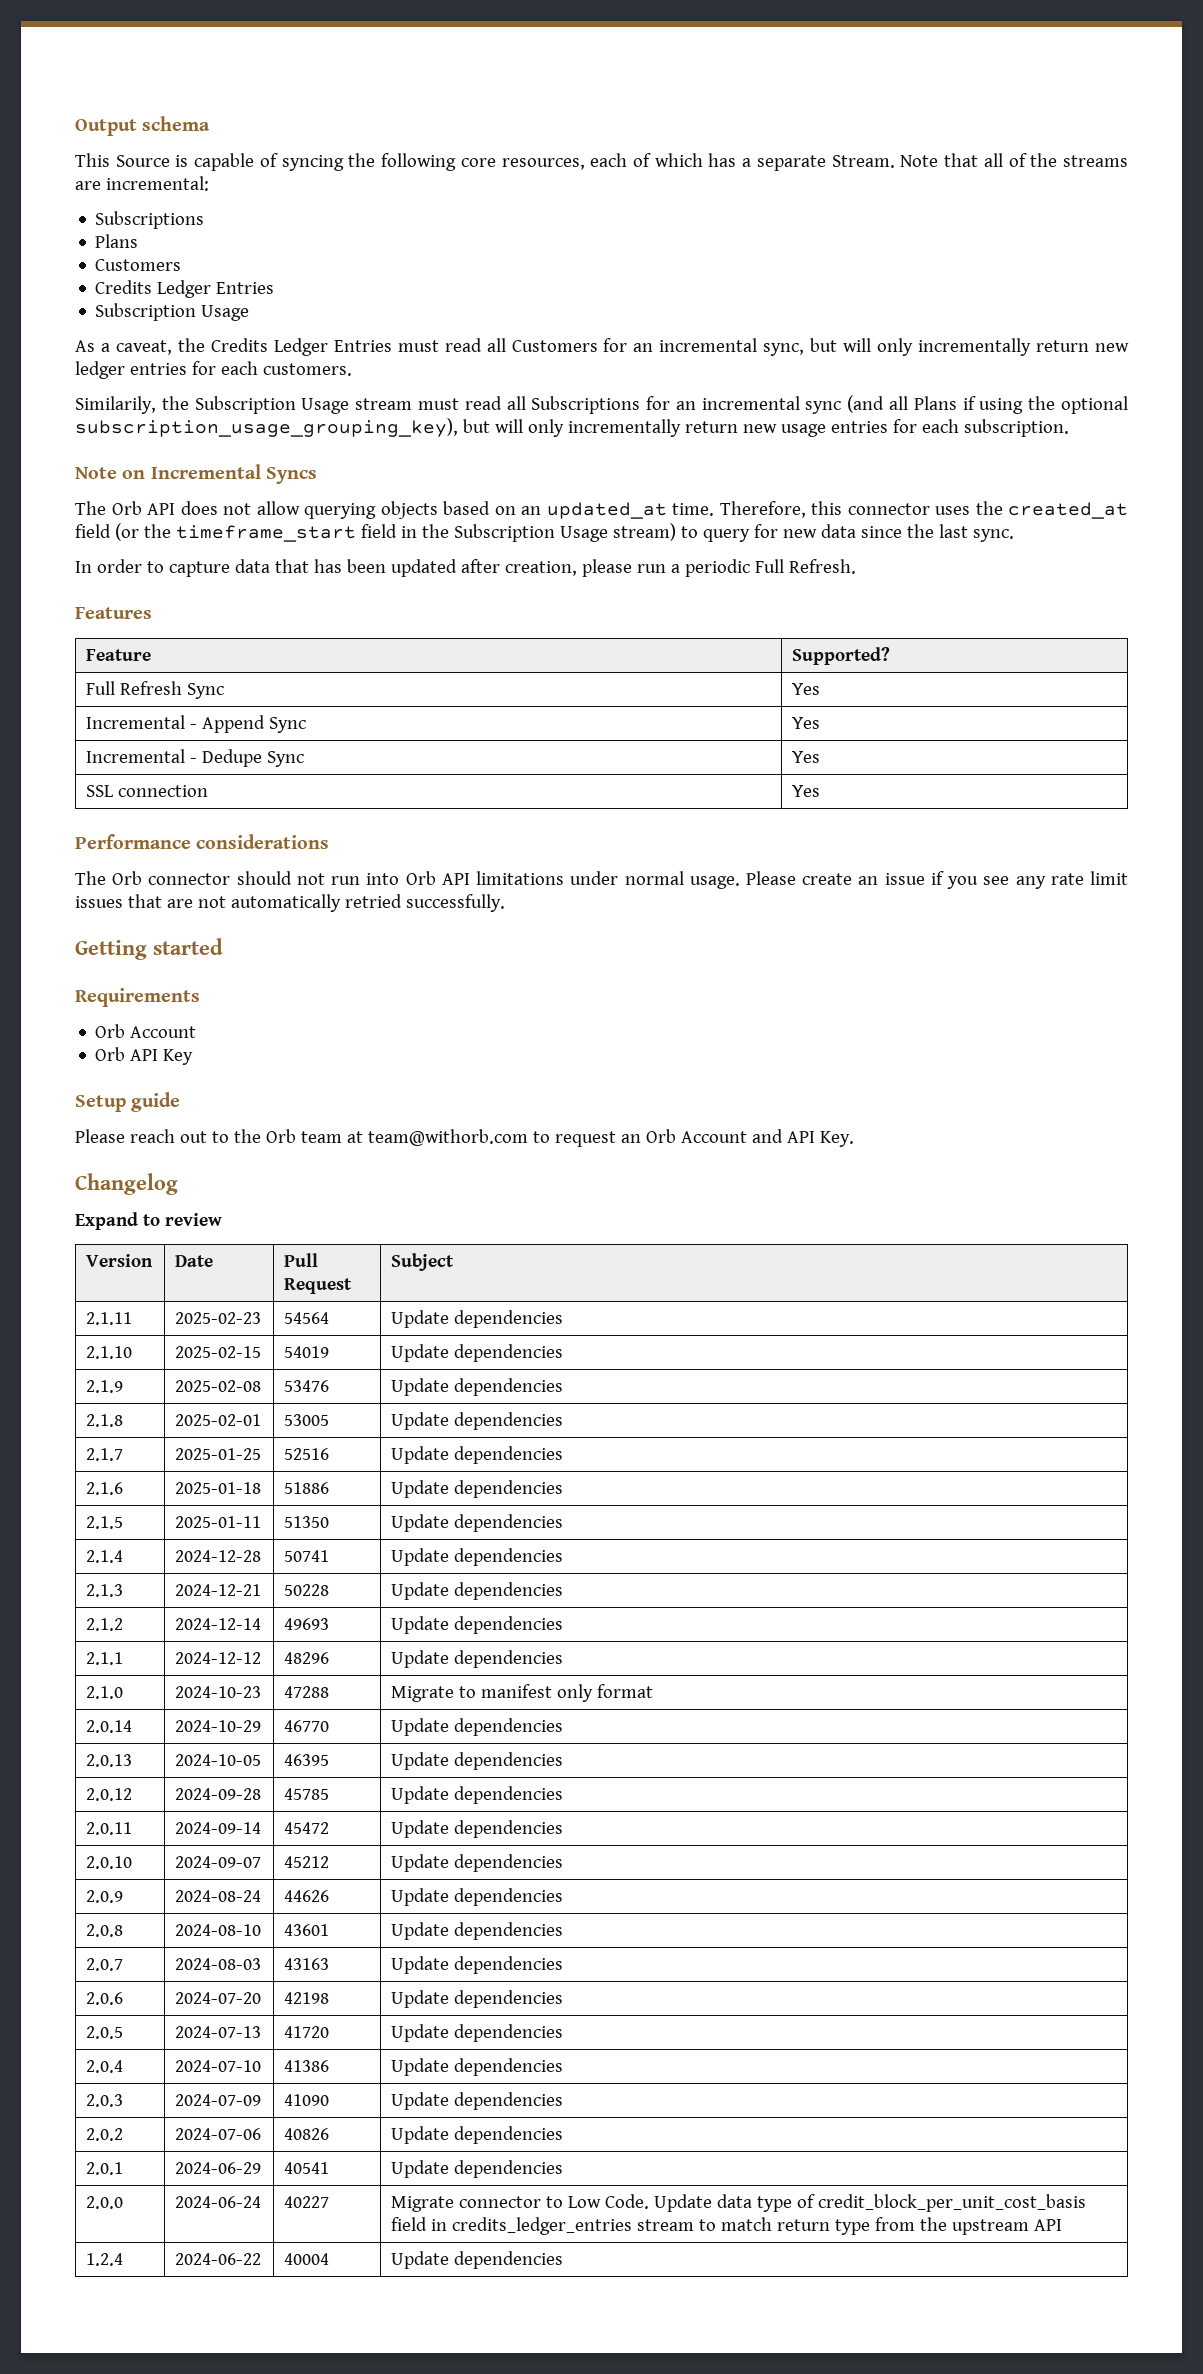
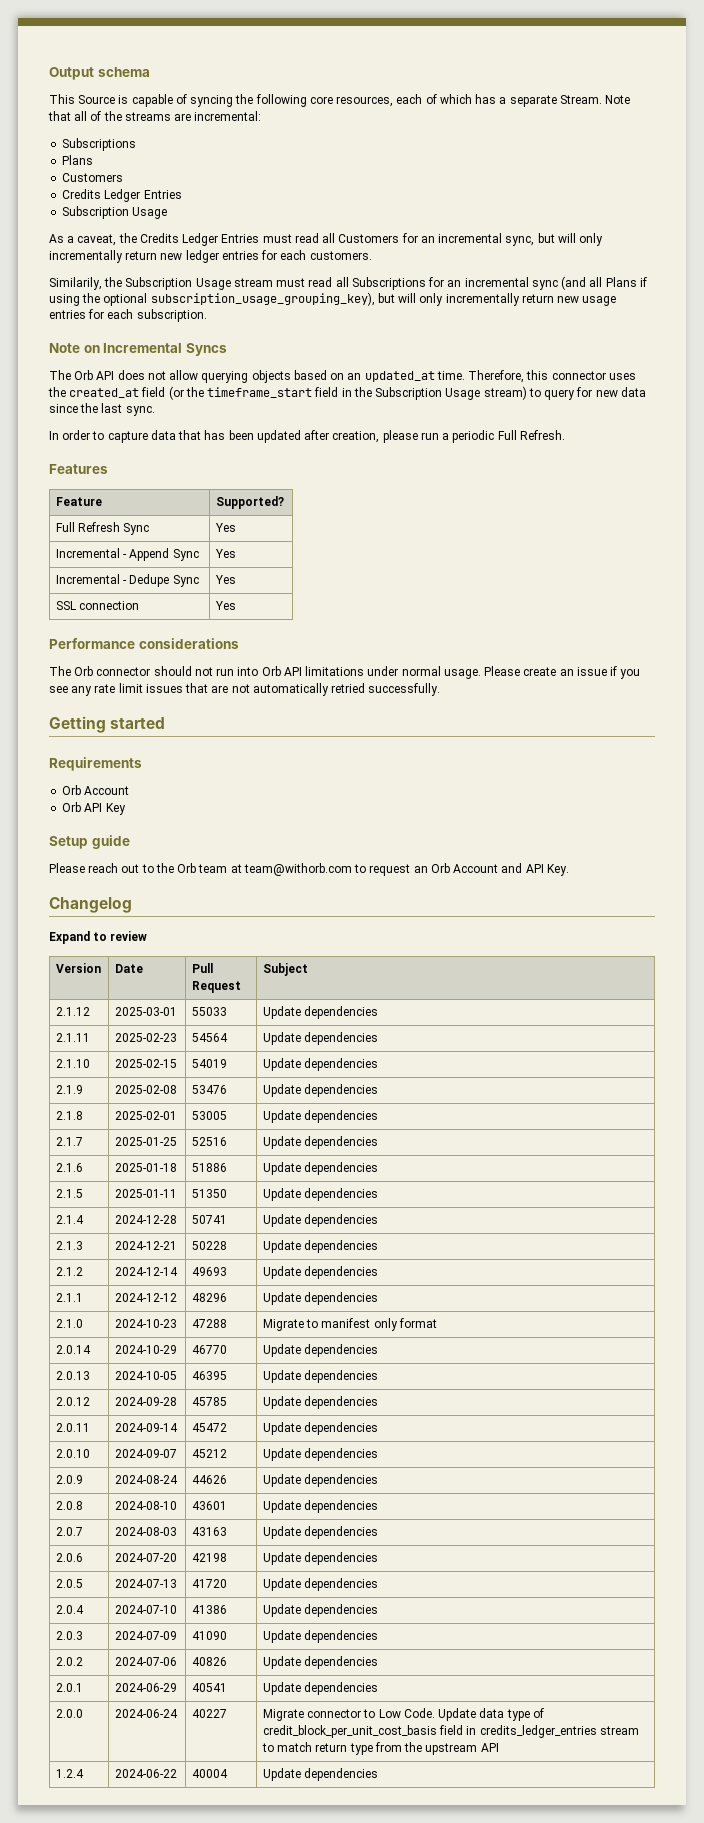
+ 2.1.12 | 2025-03-01 | 55033 | Update dependencies

